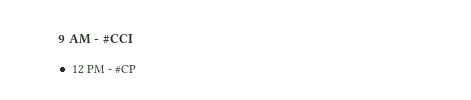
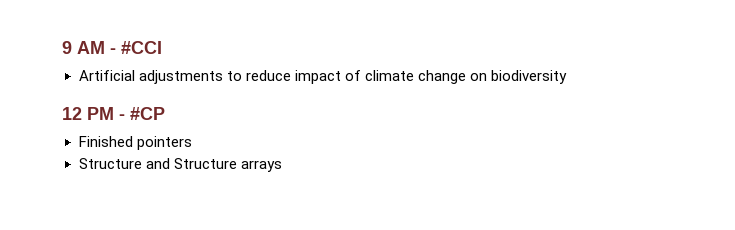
+ Artificial adjustments to reduce impact of climate change on biodiversity
  12 PM - #CP
+ Finished pointers
+ Structure and Structure arrays

